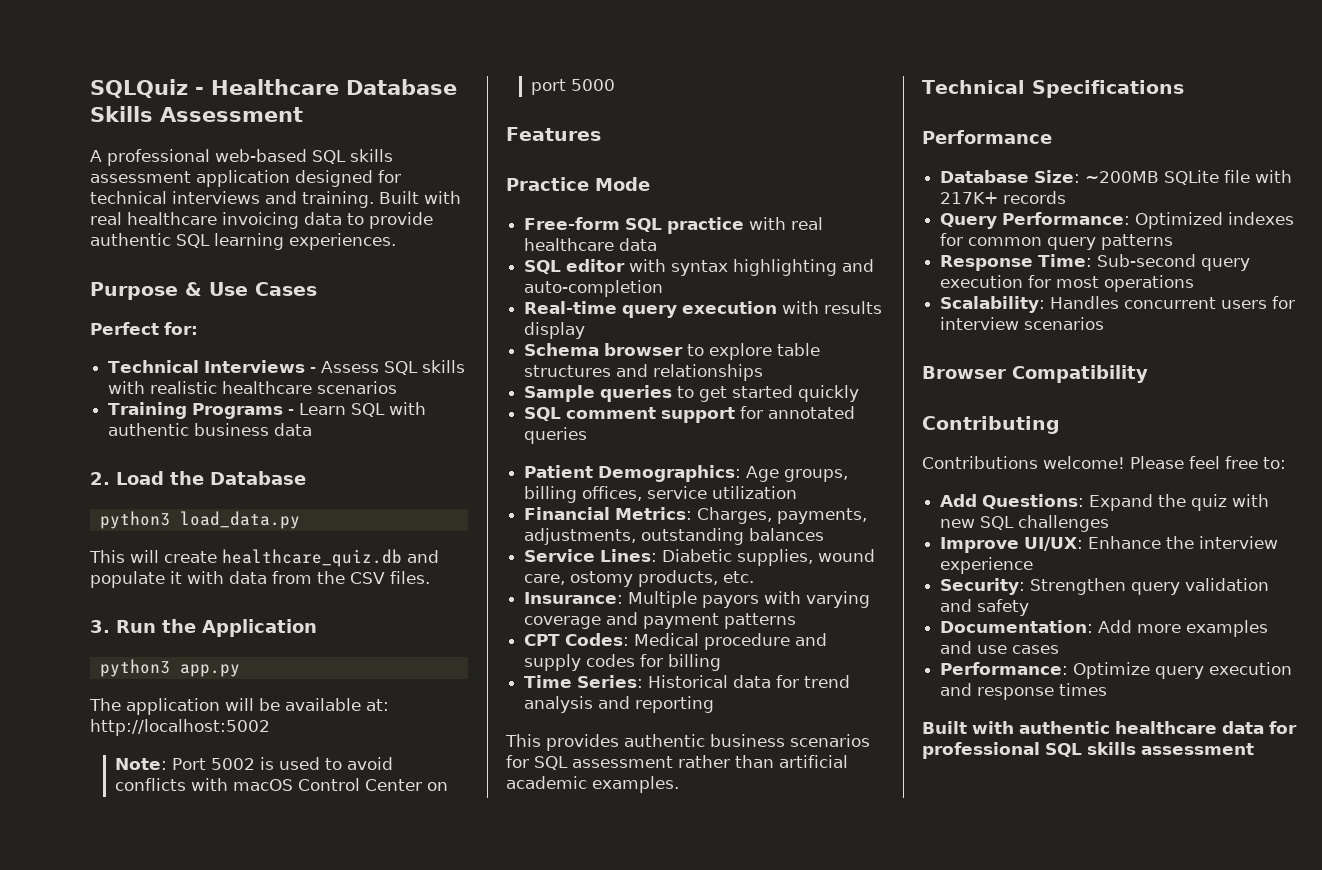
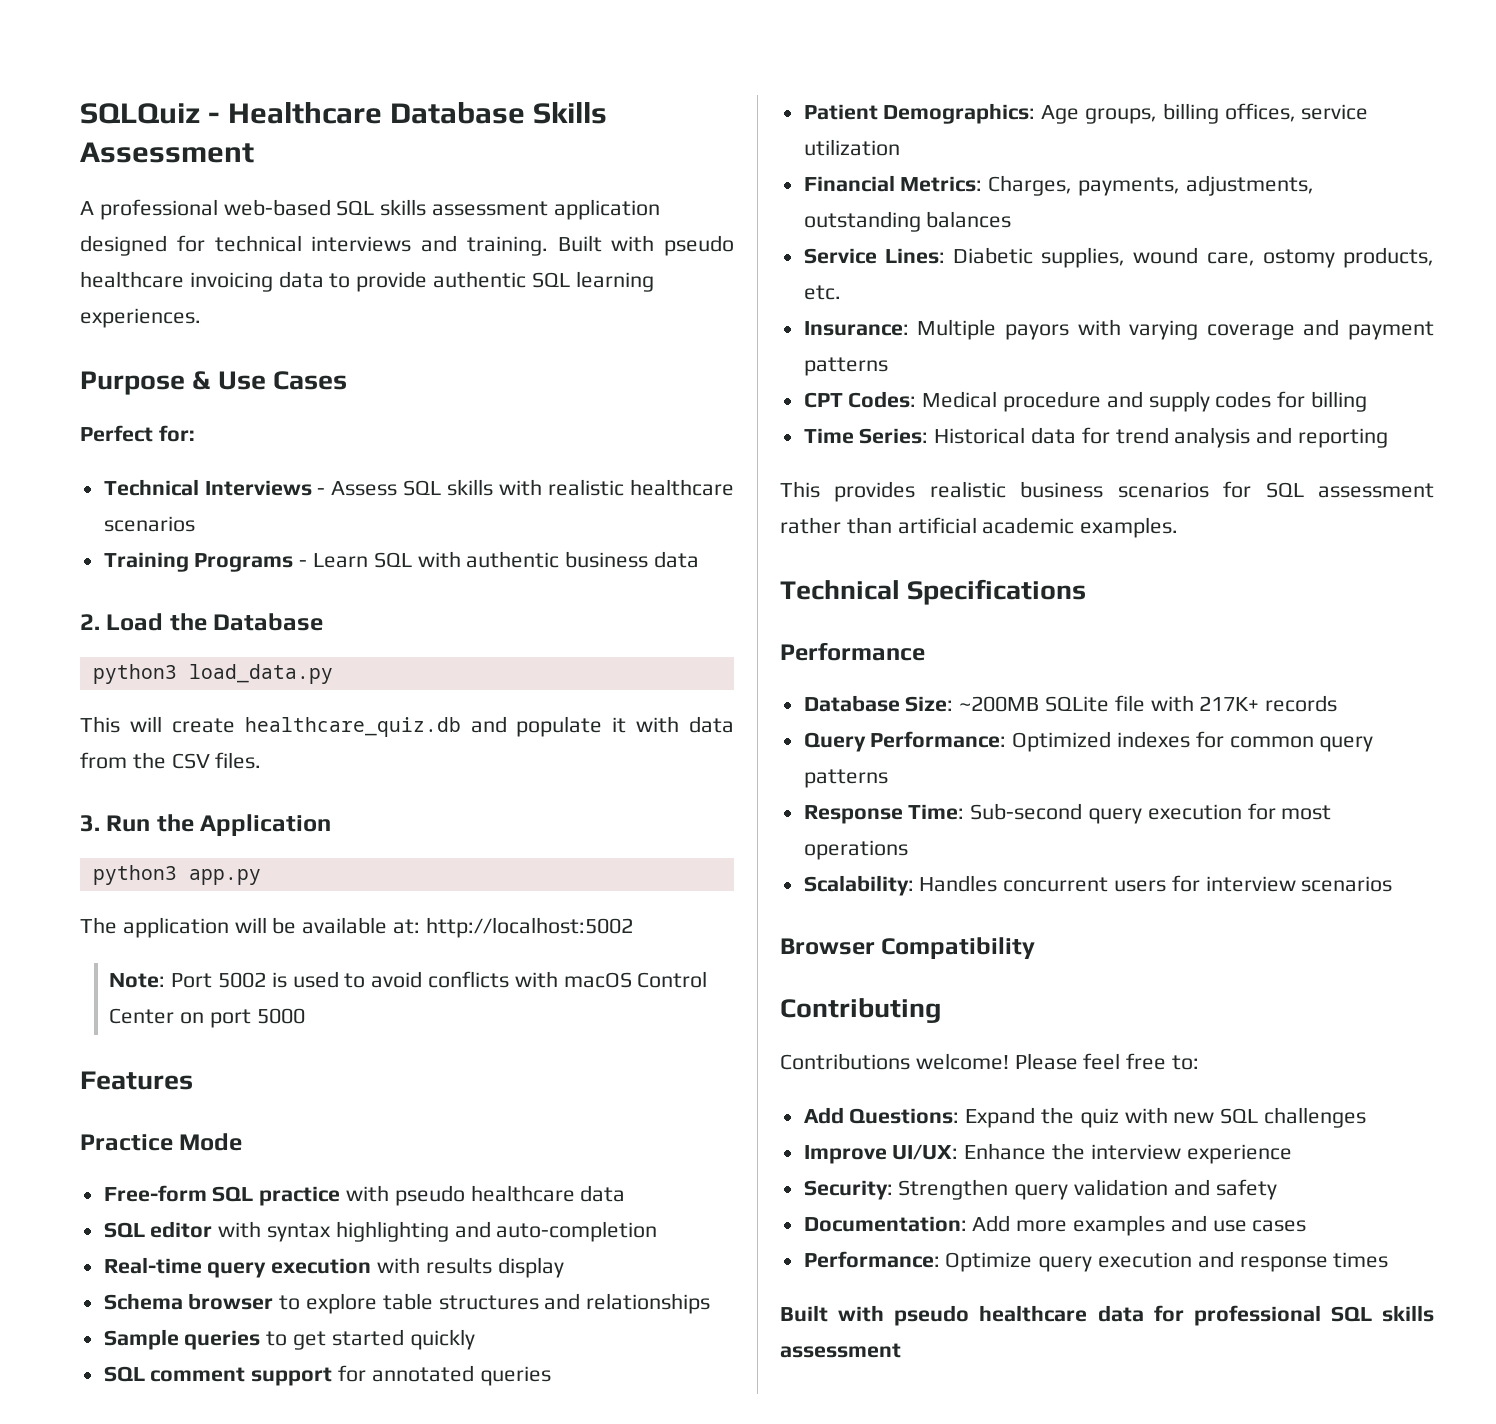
- Built with real healthcare invoicing data to provide authentic SQL learning experiences.
+ Built with pseudo healthcare invoicing data to provide authentic SQL learning experiences.
- Free-form SQL practice with real healthcare data
+ Free-form SQL practice with pseudo healthcare data
- This provides authentic business scenarios for SQL assessment rather than artificial academic examples.
+ This provides realistic business scenarios for SQL assessment rather than artificial academic examples.
- Built with authentic healthcare data for professional SQL skills assessment
+ Built with pseudo healthcare data for professional SQL skills assessment

